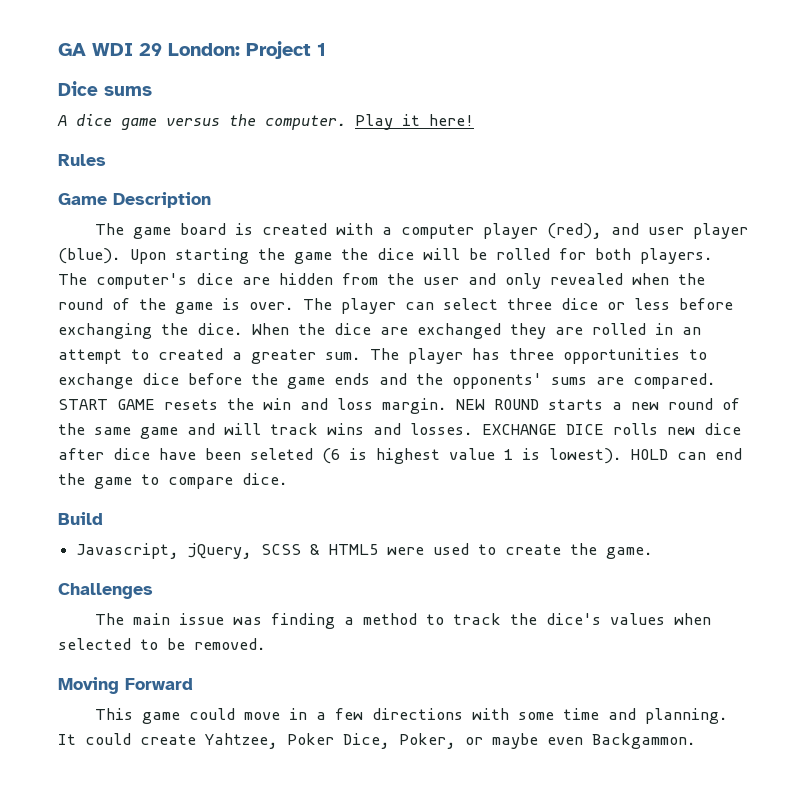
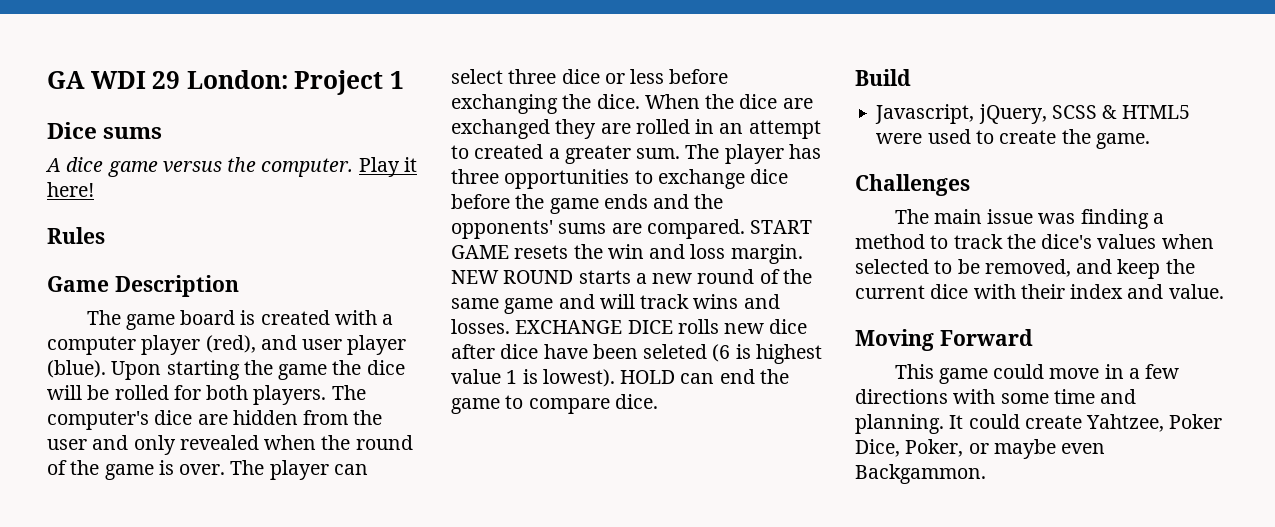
- The main issue was finding a method to track the dice's values when selected to be removed.
+ The main issue was finding a method to track the dice's values when selected to be removed, and keep the current dice with their index and value.

